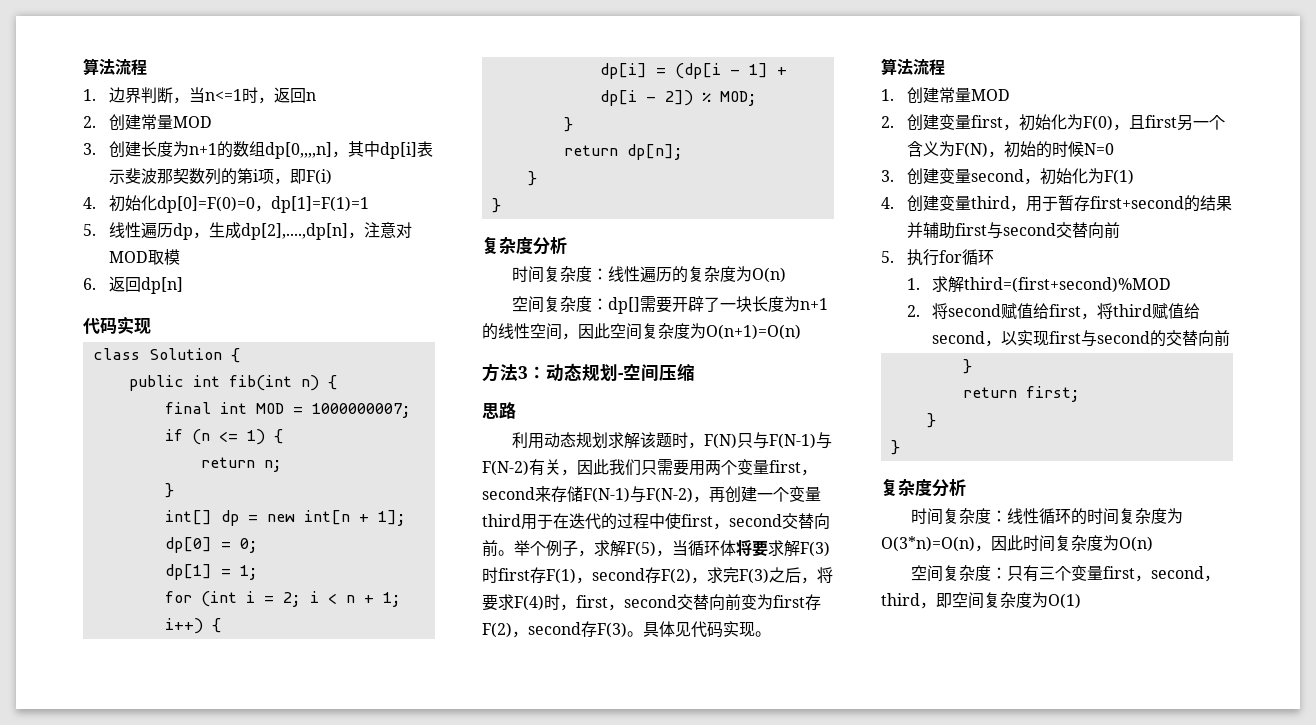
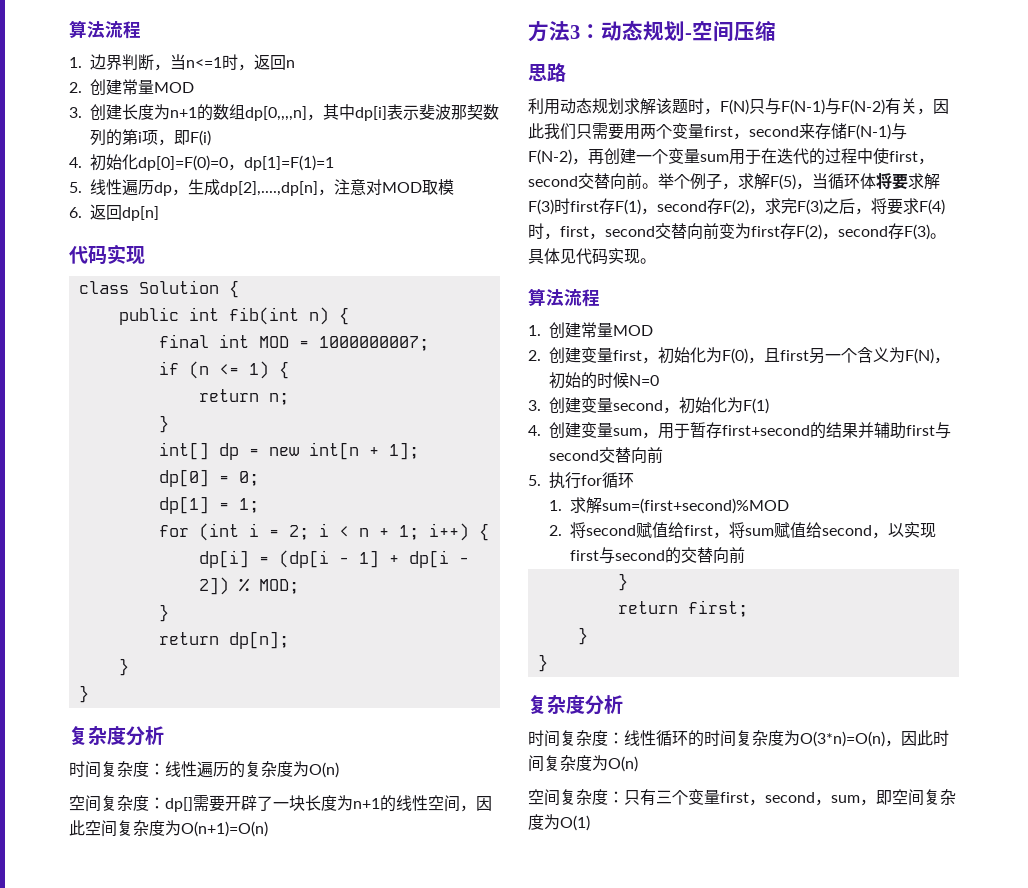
- 利用动态规划求解该题时，F(N)只与F(N-1)与F(N-2)有关，因此我们只需要用两个变量first，second来存储F(N-1)与F(N-2)，再创建一个变量third用于在迭代的过程中使first，second交替向前。
+ 利用动态规划求解该题时，F(N)只与F(N-1)与F(N-2)有关，因此我们只需要用两个变量first，second来存储F(N-1)与F(N-2)，再创建一个变量sum用于在迭代的过程中使first，second交替向前。
- 4.创建变量third，用于暂存first+second的结果并辅助first与second交替向前
+ 4.创建变量sum，用于暂存first+second的结果并辅助first与second交替向前
- 1.求解third=(first+second)%MOD
+ 1.求解sum=(first+second)%MOD
- 2.将second赋值给first，将third赋值给second，以实现first与second的交替向前
+ 2.将second赋值给first，将sum赋值给second，以实现first与second的交替向前
- 空间复杂度：只有三个变量first，second，third，即空间复杂度为O(1)
+ 空间复杂度：只有三个变量first，second，sum，即空间复杂度为O(1)

